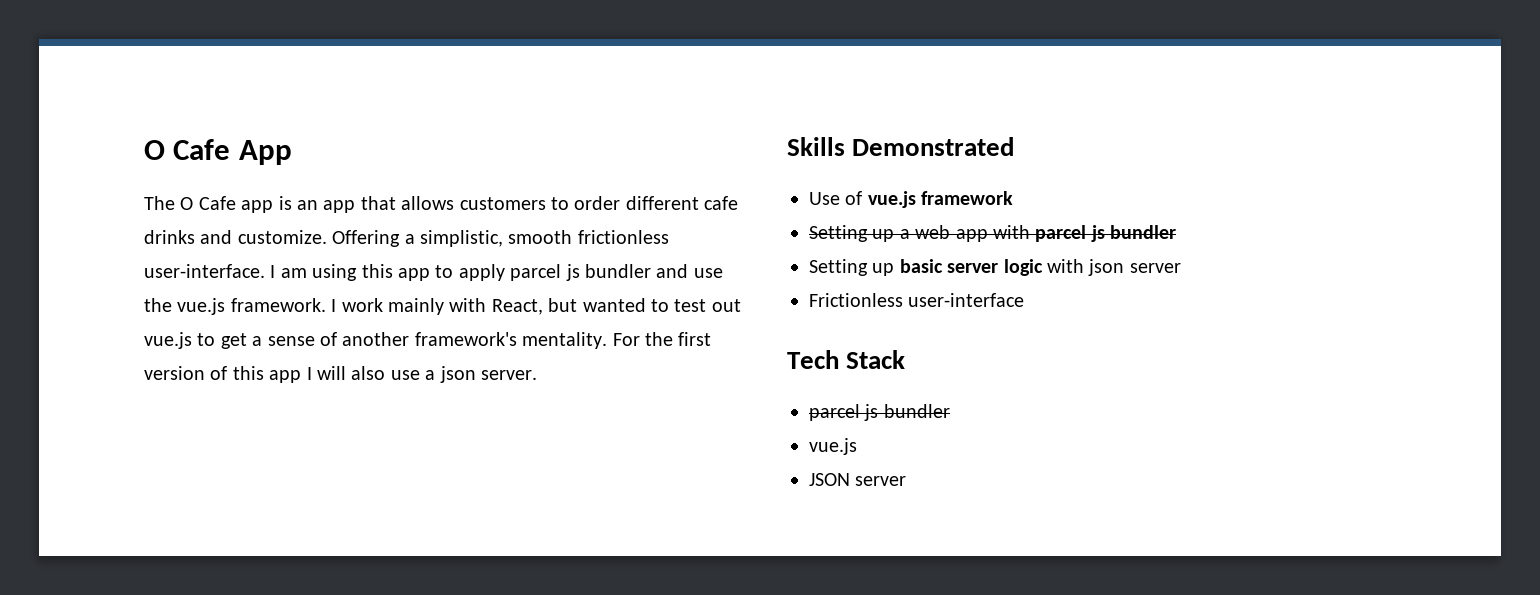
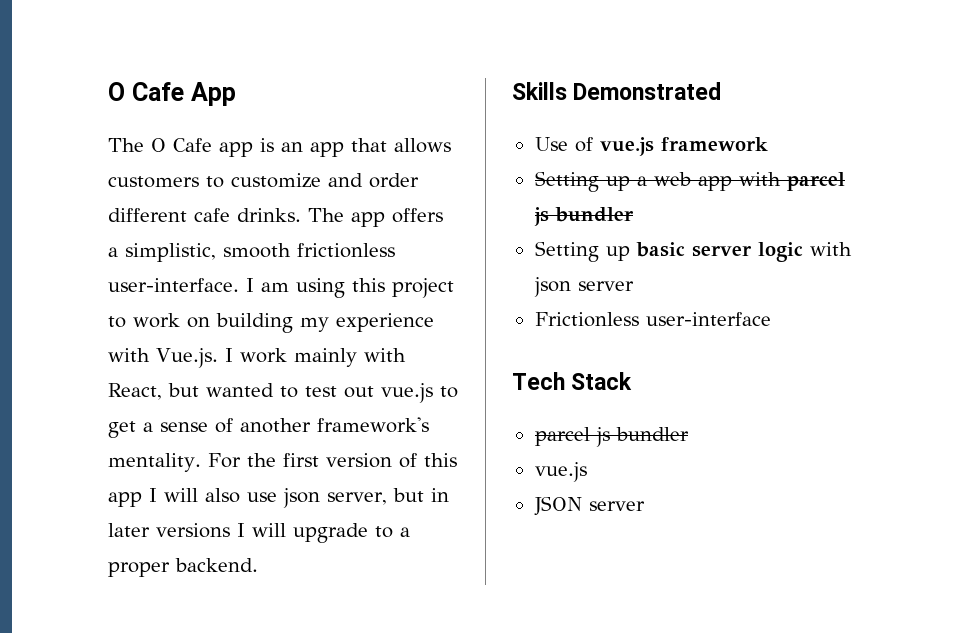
- The O Cafe app is an app that allows customers to order different cafe drinks and customize. Offering a simplistic, smooth frictionless user-interface.
+ The O Cafe app is an app that allows customers to customize and order different cafe drinks. The app offers a simplistic, smooth frictionless user-interface.
- I am using this app to apply parcel js bundler and use the vue.js framework. I work mainly with React, but wanted to test out vue.js to get a sense of another framework's mentality.
+ I am using this project to work on building my experience with Vue.js. I work mainly with React, but wanted to test out vue.js to get a sense of another framework's mentality.
- For the first version of this app I will also use a json server.
+ For the first version of this app I will also use json server, but in later versions I will upgrade to a proper backend.

